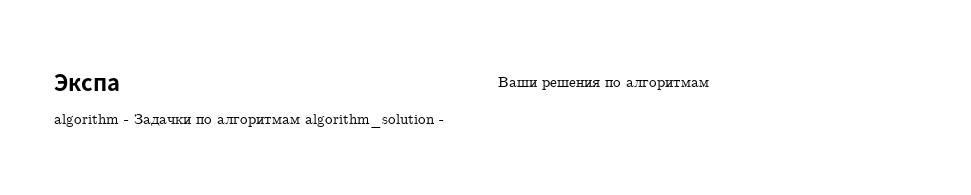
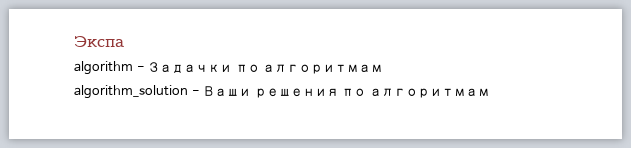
- algorithm - Задачки по алгоритмам algorithm_solution - Ваши решения по алгоритмам
+ algorithm - Задачки по алгоритмам
+ algorithm_solution - Ваши решения по алгоритмам

